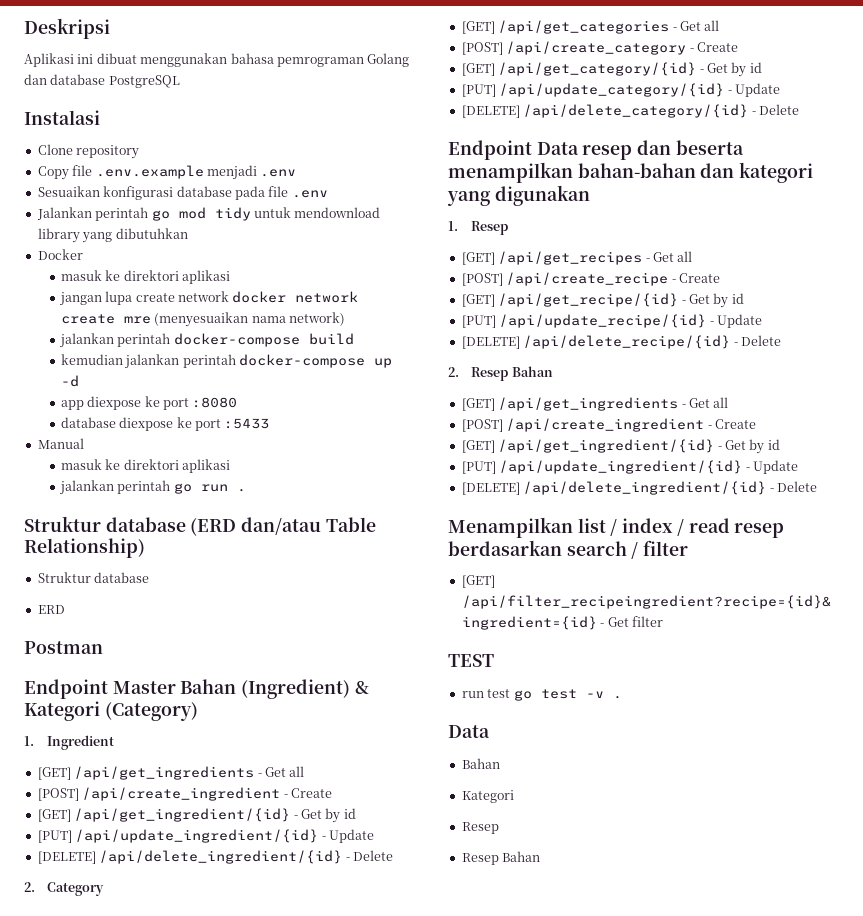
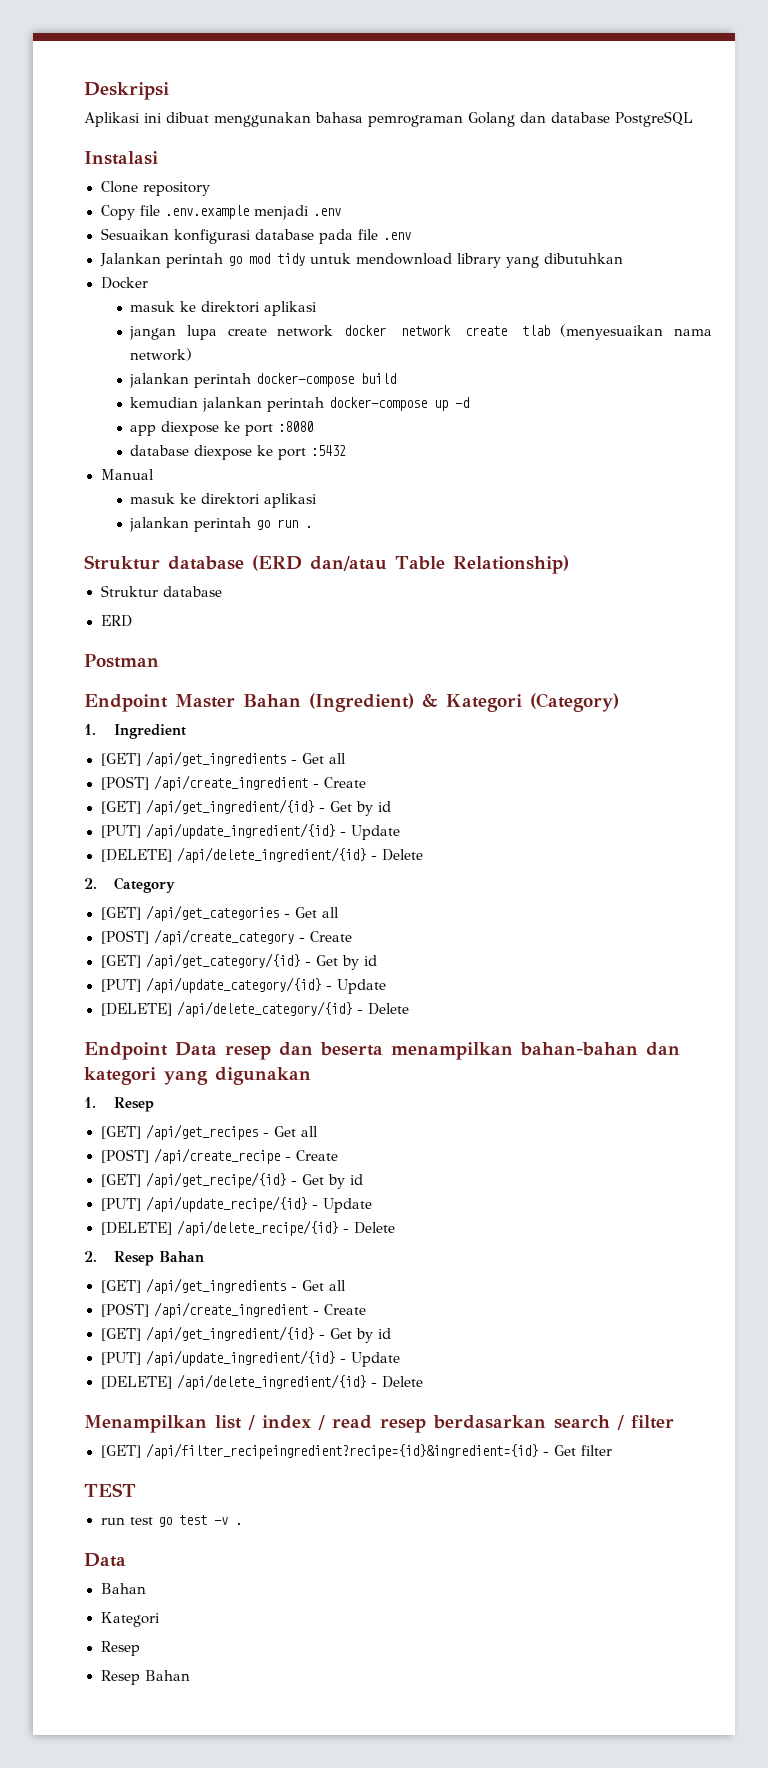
- jangan lupa create network docker network create mre (menyesuaikan nama network)
+ jangan lupa create network docker network create tlab (menyesuaikan nama network)
- database diexpose ke port :5433
+ database diexpose ke port :5432

